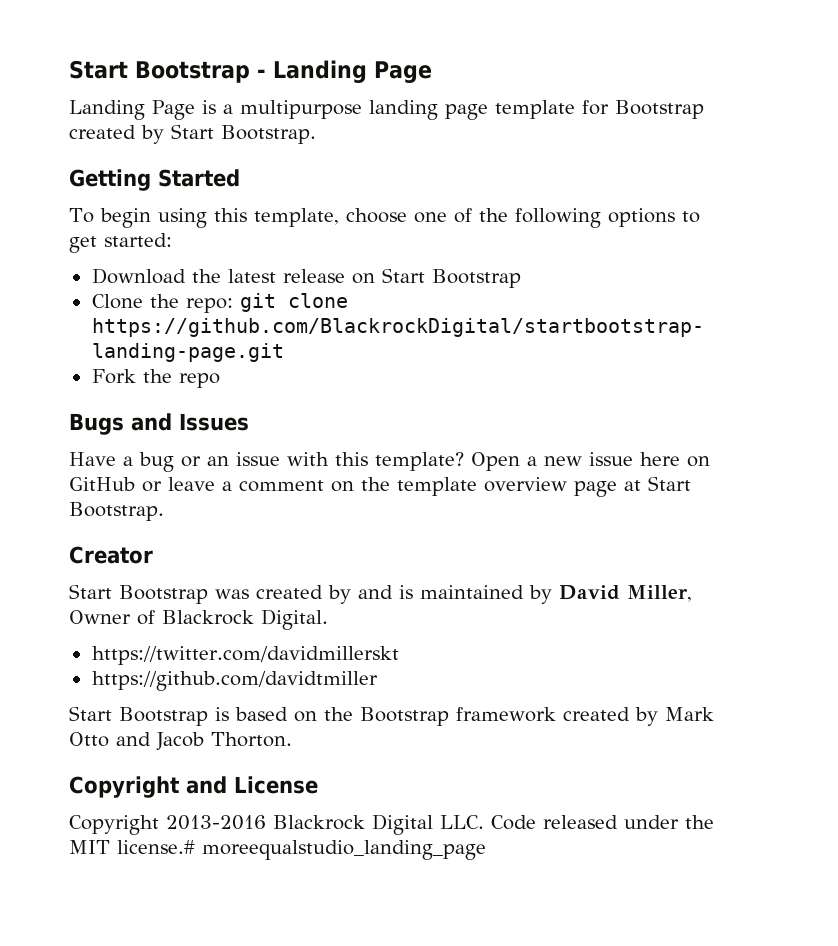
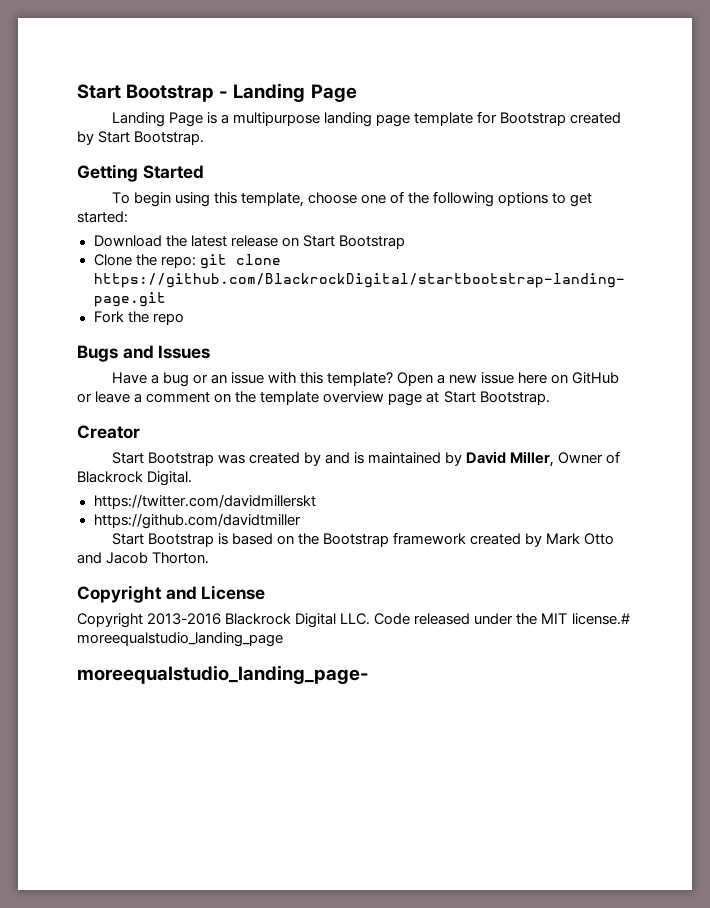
+ moreequalstudio_landing_page-

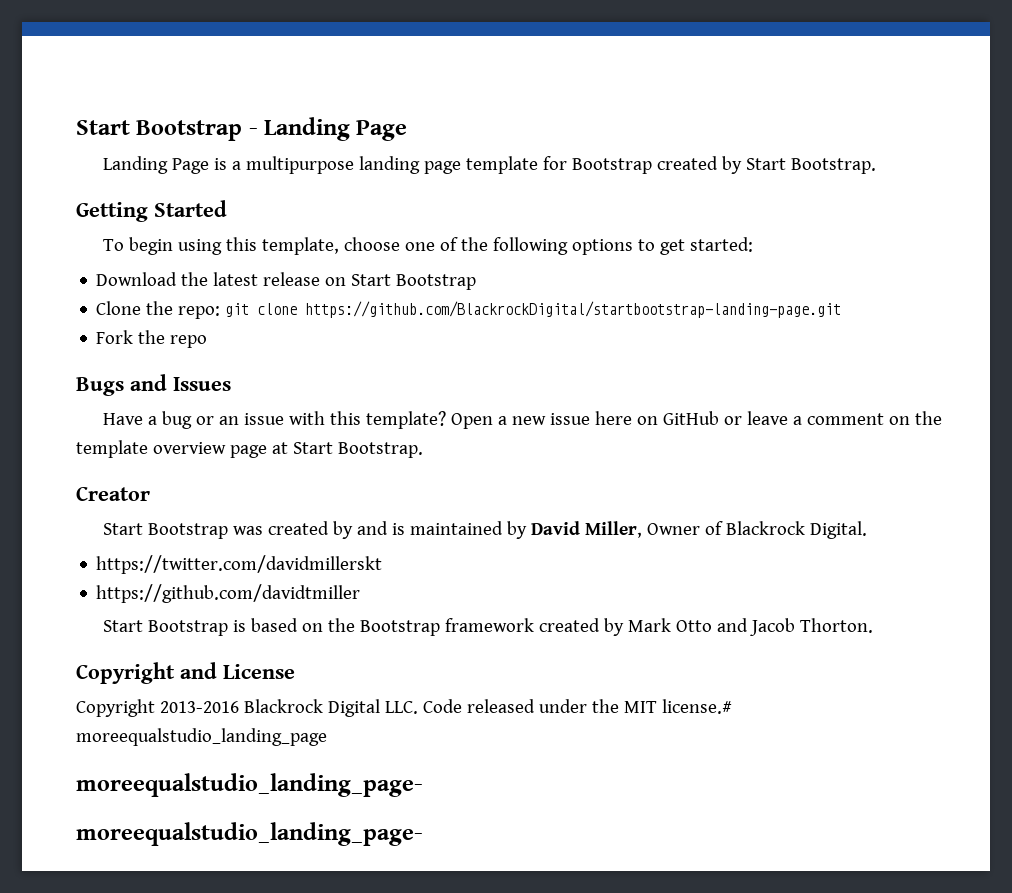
  Copyright 2013-2016 Blackrock Digital LLC. Code released under the MIT license.# moreequalstudio_landing_page
+ moreequalstudio_landing_page-

